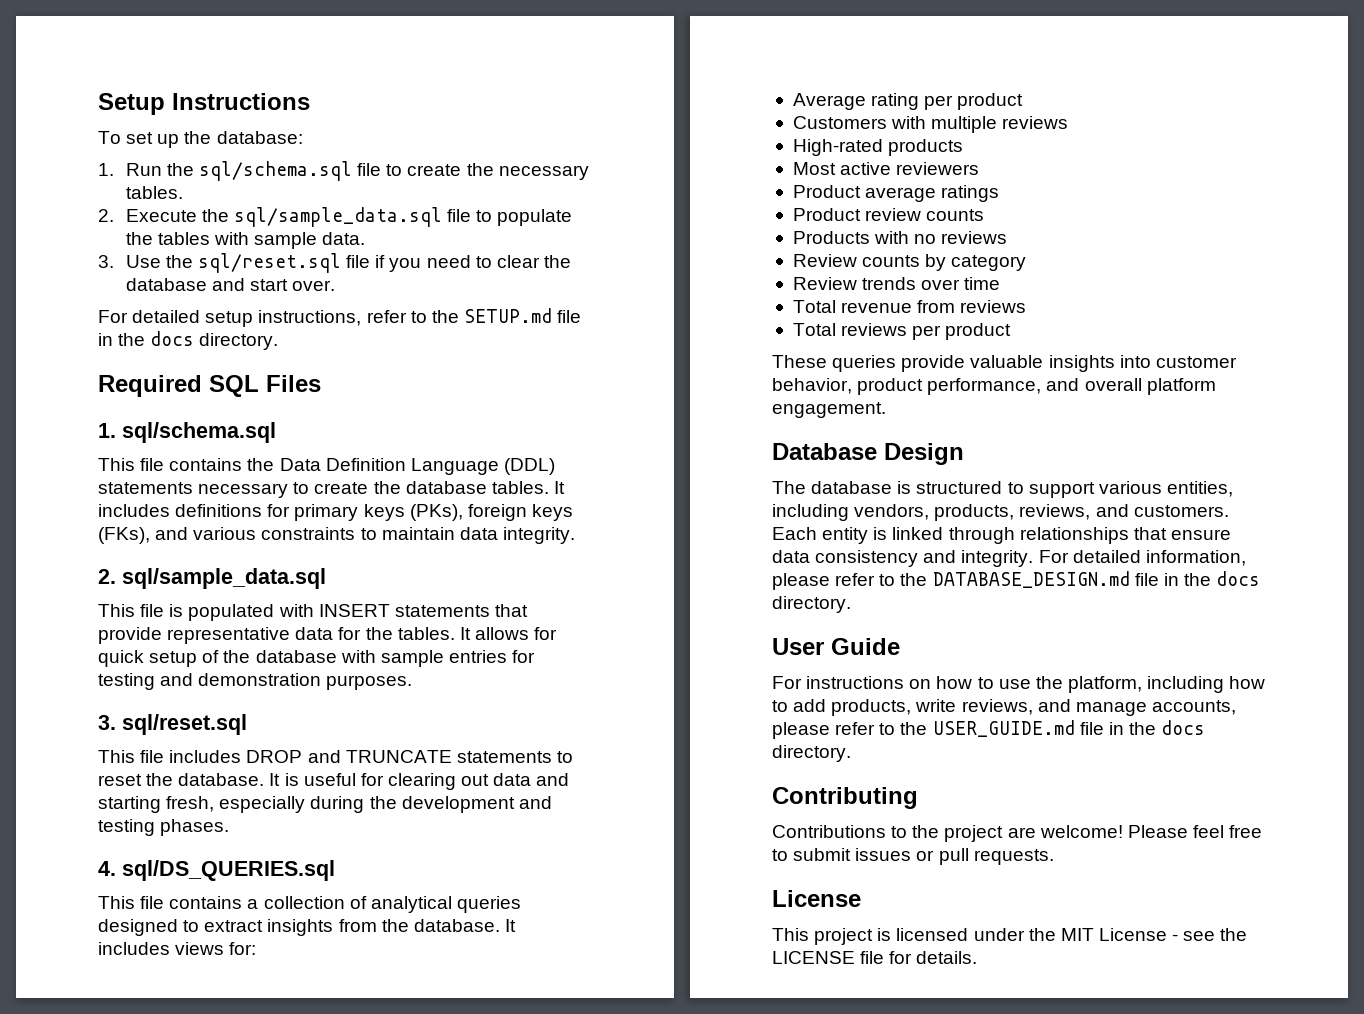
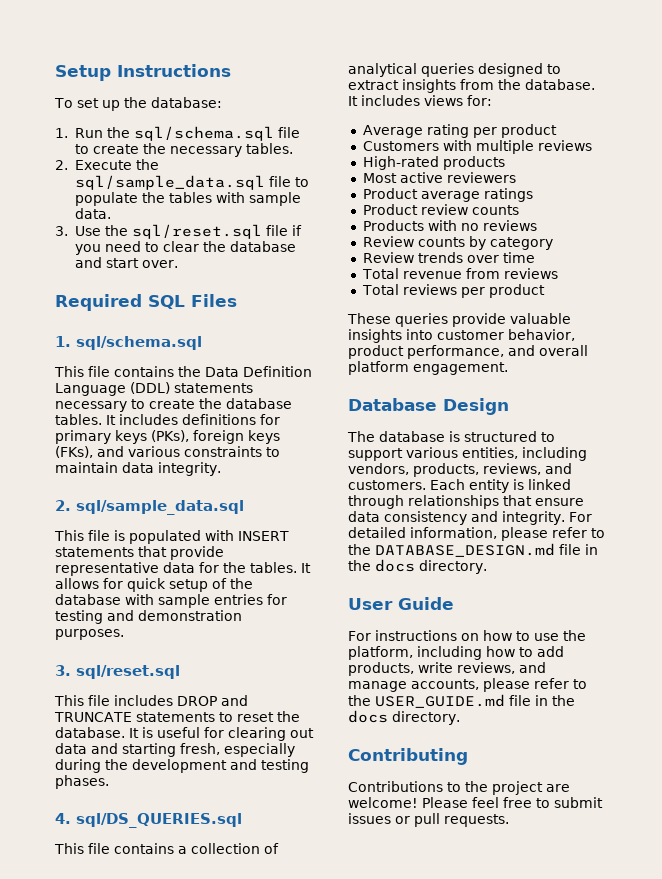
- For detailed setup instructions, refer to the SETUP.md file in the docs directory.
  Please feel free to submit issues or pull requests.
- License
- This project is licensed under the MIT License - see the LICENSE file for details.

